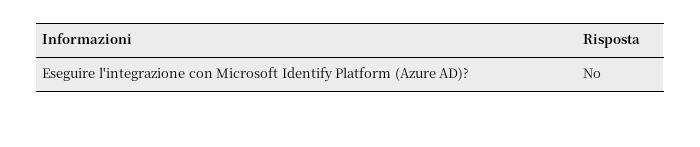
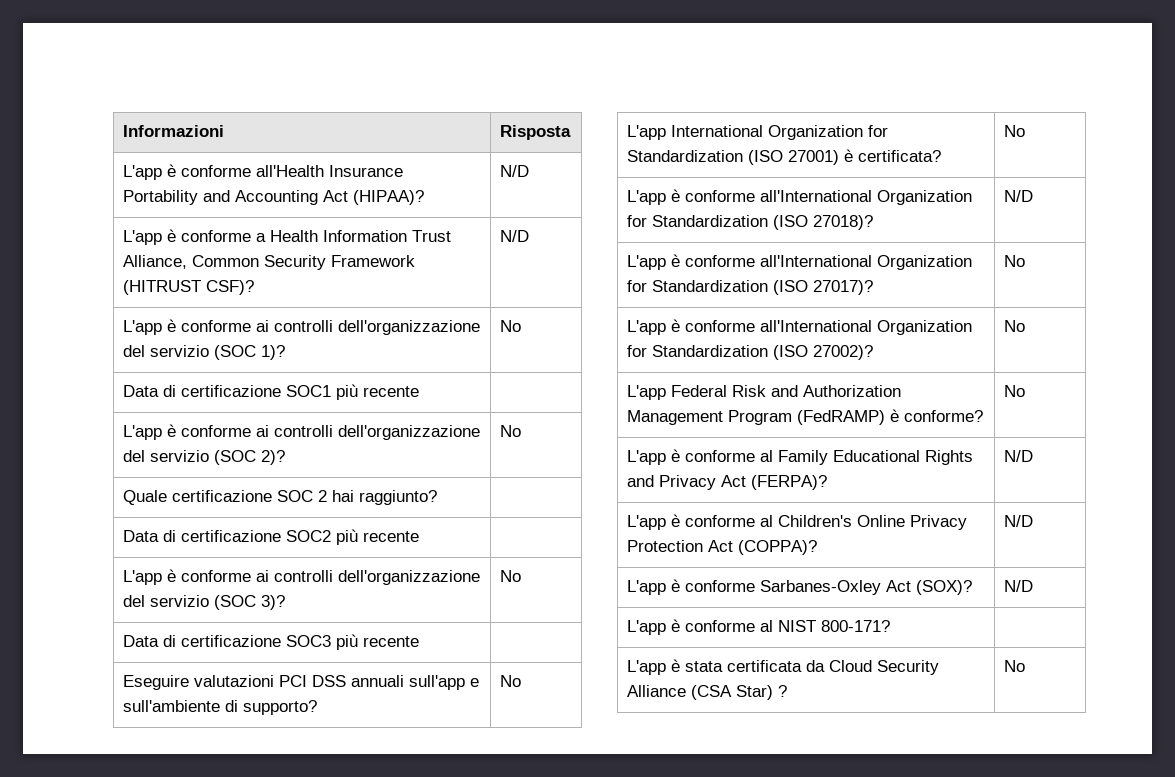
- Eseguire l'integrazione con Microsoft Identify Platform (Azure AD)? | No
+ L'app è conforme all'Health Insurance Portability and Accounting Act (HIPAA)? | N/D
+ L'app è conforme a Health Information Trust Alliance, Common Security Framework (HITRUST CSF)? | N/D
+ L'app è conforme ai controlli dell'organizzazione del servizio (SOC 1)? | No
+ Data di certificazione SOC1 più recente |
+ L'app è conforme ai controlli dell'organizzazione del servizio (SOC 2)? | No
+ Quale certificazione SOC 2 hai raggiunto? |
+ Data di certificazione SOC2 più recente |
+ L'app è conforme ai controlli dell'organizzazione del servizio (SOC 3)? | No
+ Data di certificazione SOC3 più recente |
+ Eseguire valutazioni PCI DSS annuali sull'app e sull'ambiente di supporto? | No
+ L'app International Organization for Standardization (ISO 27001) è certificata? | No
+ L'app è conforme all'International Organization for Standardization (ISO 27018)? | N/D
+ L'app è conforme all'International Organization for Standardization (ISO 27017)? | No
+ L'app è conforme all'International Organization for Standardization (ISO 27002)? | No
+ L'app Federal Risk and Authorization Management Program (FedRAMP) è conforme? | No
+ L'app è conforme al Family Educational Rights and Privacy Act (FERPA)? | N/D
+ L'app è conforme al Children's Online Privacy Protection Act (COPPA)? | N/D
+ L'app è conforme Sarbanes-Oxley Act (SOX)? | N/D
+ L'app è conforme al NIST 800-171? |
+ L'app è stata certificata da Cloud Security Alliance (CSA Star) ? | No

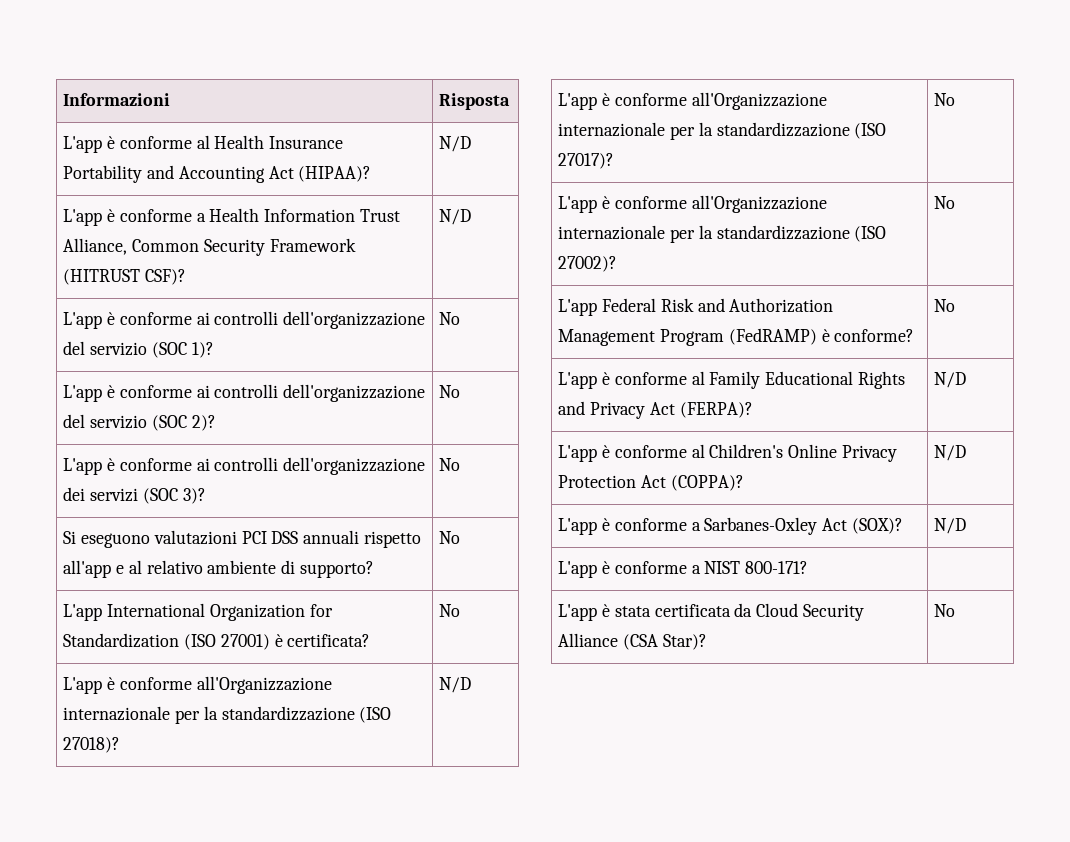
- L'app è conforme all'Health Insurance Portability and Accounting Act (HIPAA)? | N/D
+ L'app è conforme al Health Insurance Portability and Accounting Act (HIPAA)? | N/D
- Data di certificazione SOC1 più recente |
- Quale certificazione SOC 2 hai raggiunto? |
- Data di certificazione SOC2 più recente |
- L'app è conforme ai controlli dell'organizzazione del servizio (SOC 3)? | No
+ L'app è conforme ai controlli dell'organizzazione dei servizi (SOC 3)? | No
- Data di certificazione SOC3 più recente |
- Eseguire valutazioni PCI DSS annuali sull'app e sull'ambiente di supporto? | No
+ Si eseguono valutazioni PCI DSS annuali rispetto all'app e al relativo ambiente di supporto? | No
- L'app è conforme all'International Organization for Standardization (ISO 27018)? | N/D
+ L'app è conforme all'Organizzazione internazionale per la standardizzazione (ISO 27018)? | N/D
- L'app è conforme all'International Organization for Standardization (ISO 27017)? | No
+ L'app è conforme all'Organizzazione internazionale per la standardizzazione (ISO 27017)? | No
- L'app è conforme all'International Organization for Standardization (ISO 27002)? | No
+ L'app è conforme all'Organizzazione internazionale per la standardizzazione (ISO 27002)? | No
- L'app è conforme Sarbanes-Oxley Act (SOX)? | N/D
+ L'app è conforme a Sarbanes-Oxley Act (SOX)? | N/D
- L'app è conforme al NIST 800-171? |
+ L'app è conforme a NIST 800-171? |
- L'app è stata certificata da Cloud Security Alliance (CSA Star) ? | No
+ L'app è stata certificata da Cloud Security Alliance (CSA Star)? | No

